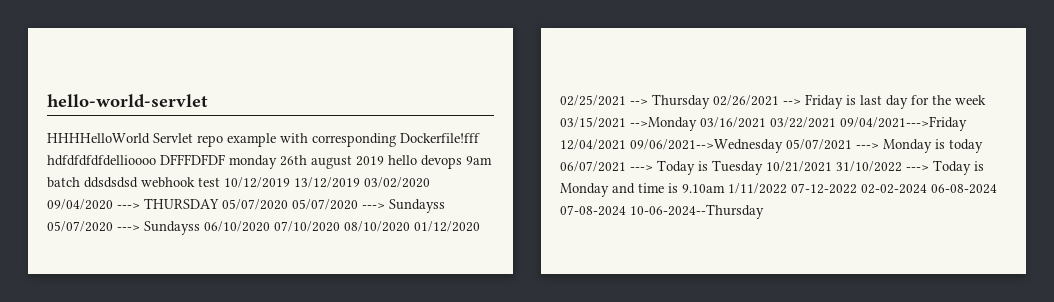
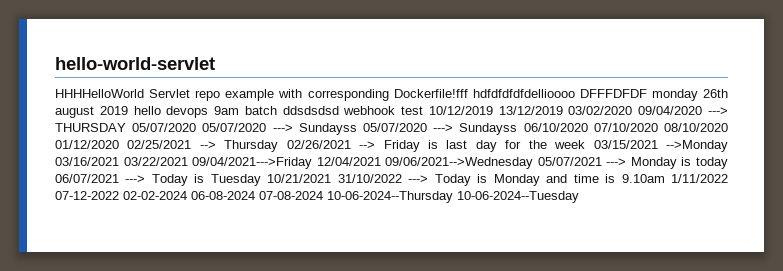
- HHHHelloWorld Servlet repo example with corresponding Dockerfile!fff hdfdfdfdfdellioooo DFFFDFDF monday 26th august 2019 hello devops 9am batch ddsdsdsd webhook test 10/12/2019 13/12/2019 03/02/2020 09/04/2020 ---> THURSDAY 05/07/2020 05/07/2020 ---> Sundayss 05/07/2020 ---> Sundayss 06/10/2020 07/10/2020 08/10/2020 01/12/2020 02/25/2021 --> Thursday 02/26/2021 --> Friday is last day for the week 03/15/2021 -->Monday 03/16/2021 03/22/2021 09/04/2021--->Friday 12/04/2021 09/06/2021-->Wednesday 05/07/2021 ---> Monday is today 06/07/2021 ---> Today is Tuesday 10/21/2021 31/10/2022 ---> Today is Monday and time is 9.10am 1/11/2022 07-12-2022 02-02-2024 06-08-2024 07-08-2024 10-06-2024--Thursday
+ HHHHelloWorld Servlet repo example with corresponding Dockerfile!fff hdfdfdfdfdellioooo DFFFDFDF monday 26th august 2019 hello devops 9am batch ddsdsdsd webhook test 10/12/2019 13/12/2019 03/02/2020 09/04/2020 ---> THURSDAY 05/07/2020 05/07/2020 ---> Sundayss 05/07/2020 ---> Sundayss 06/10/2020 07/10/2020 08/10/2020 01/12/2020 02/25/2021 --> Thursday 02/26/2021 --> Friday is last day for the week 03/15/2021 -->Monday 03/16/2021 03/22/2021 09/04/2021--->Friday 12/04/2021 09/06/2021-->Wednesday 05/07/2021 ---> Monday is today 06/07/2021 ---> Today is Tuesday 10/21/2021 31/10/2022 ---> Today is Monday and time is 9.10am 1/11/2022 07-12-2022 02-02-2024 06-08-2024 07-08-2024 10-06-2024--Thursday 10-06-2024--Tuesday

